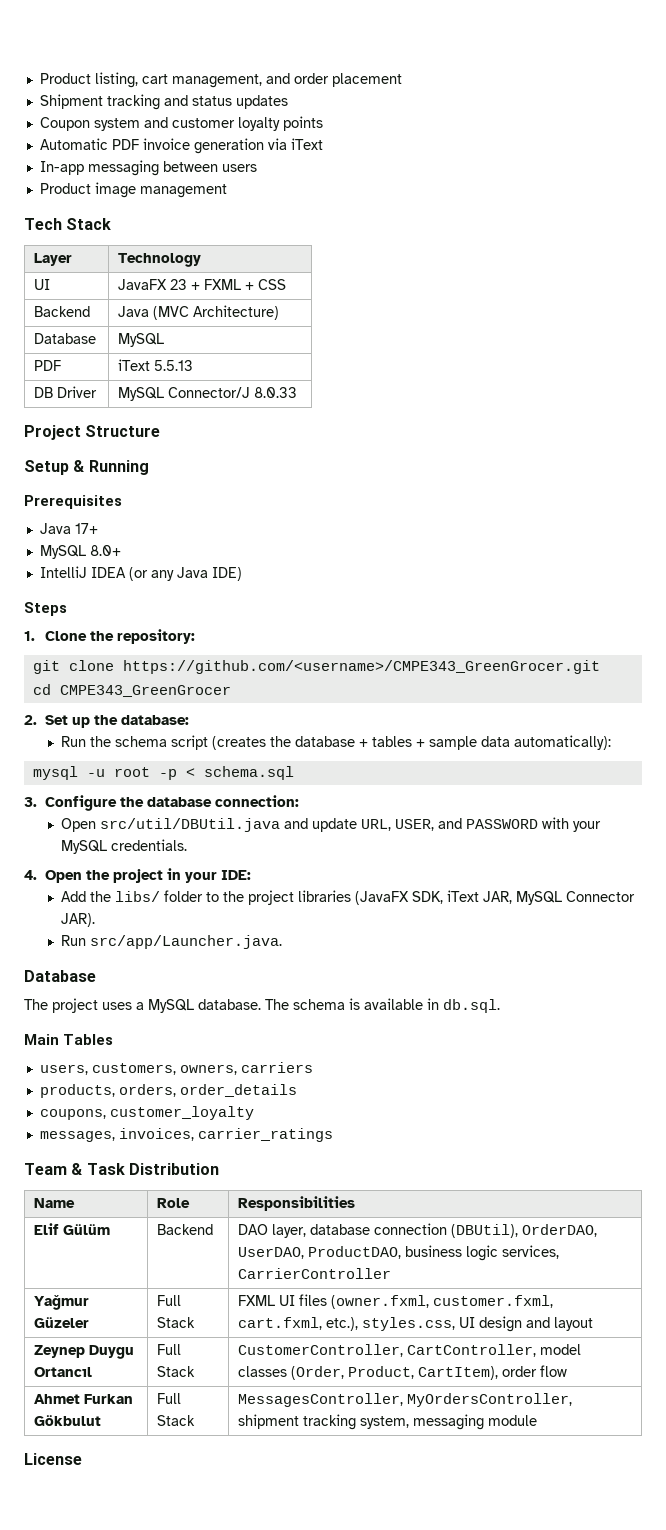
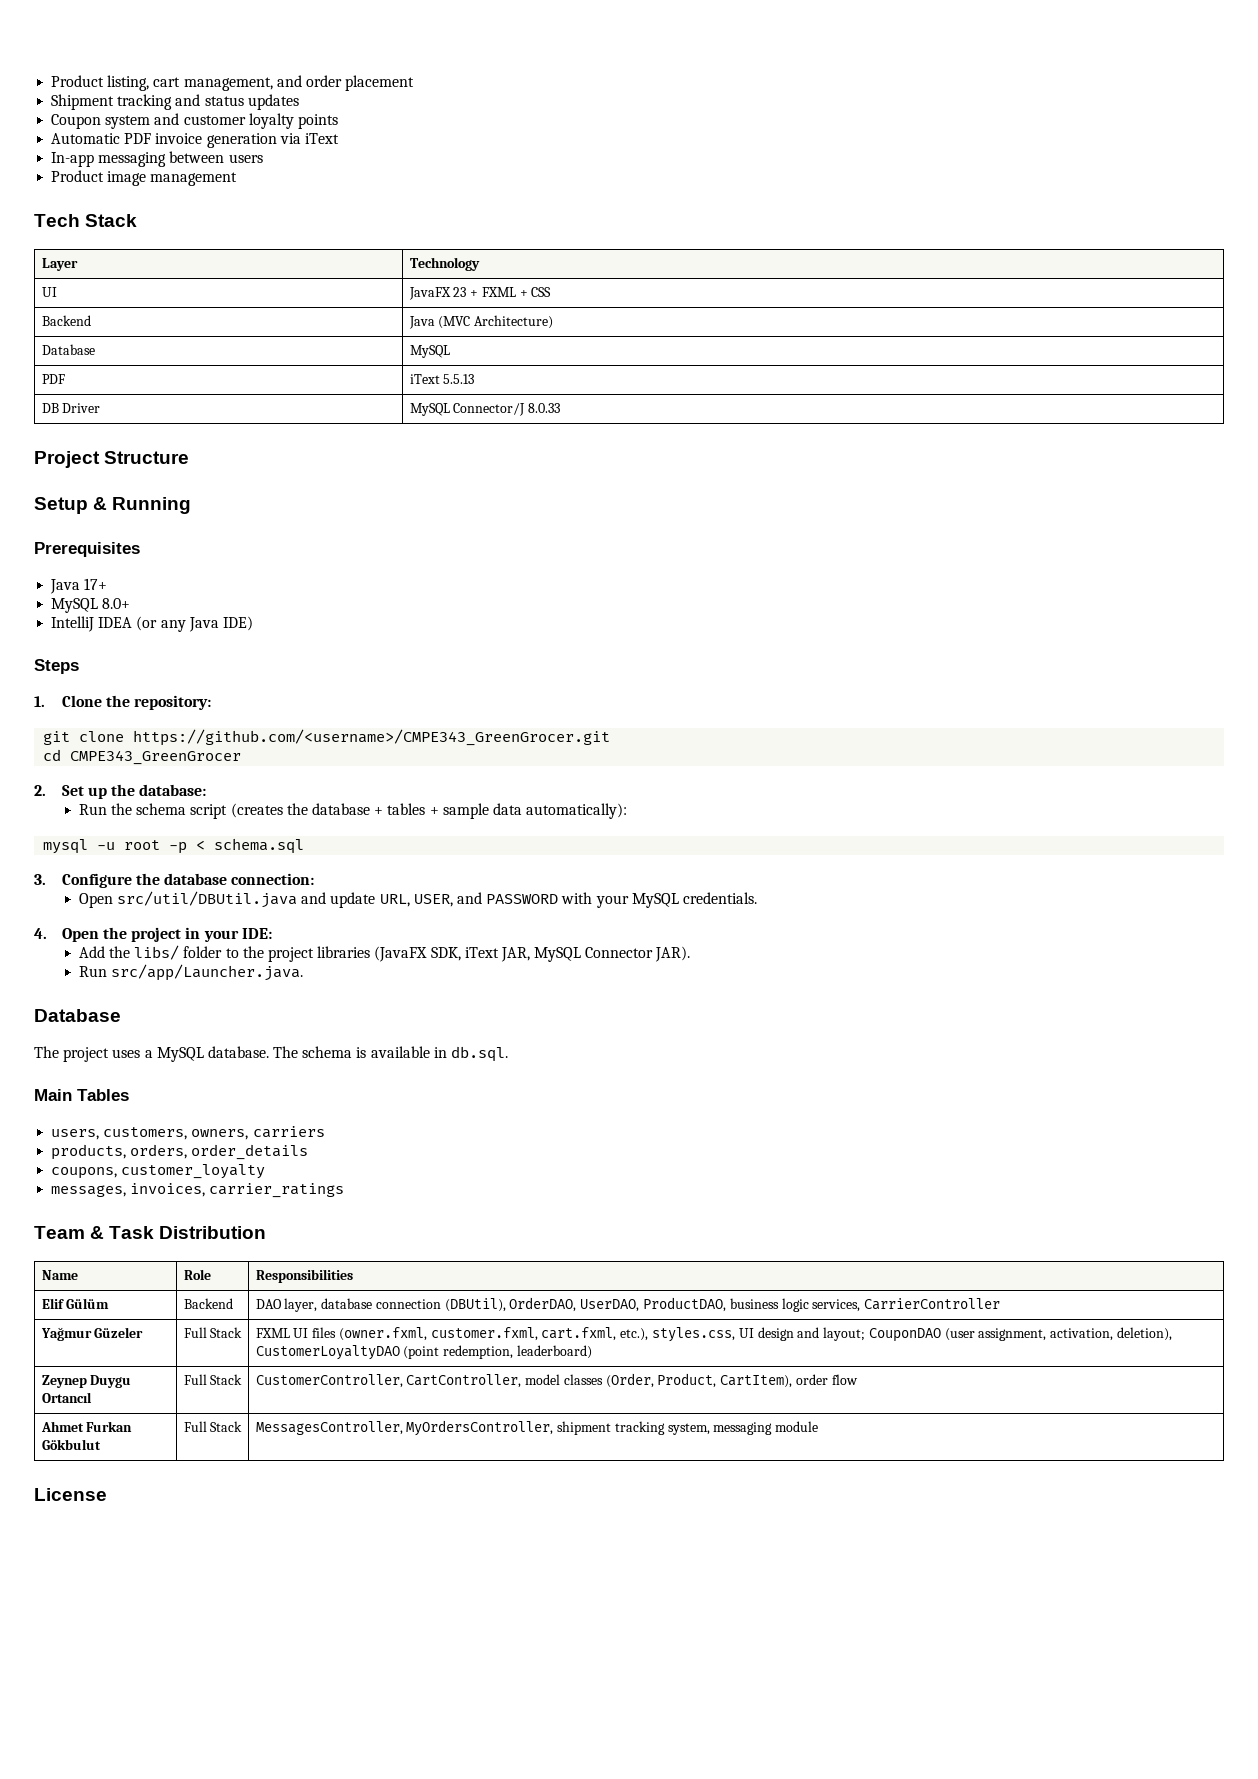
- Yağmur Güzeler | Full Stack | FXML UI files (owner.fxml, customer.fxml, cart.fxml, etc.), styles.css, UI design and layout
+ Yağmur Güzeler | Full Stack | FXML UI files (owner.fxml, customer.fxml, cart.fxml, etc.), styles.css, UI design and layout; CouponDAO (user assignment, activation, deletion), CustomerLoyaltyDAO (point redemption, leaderboard)

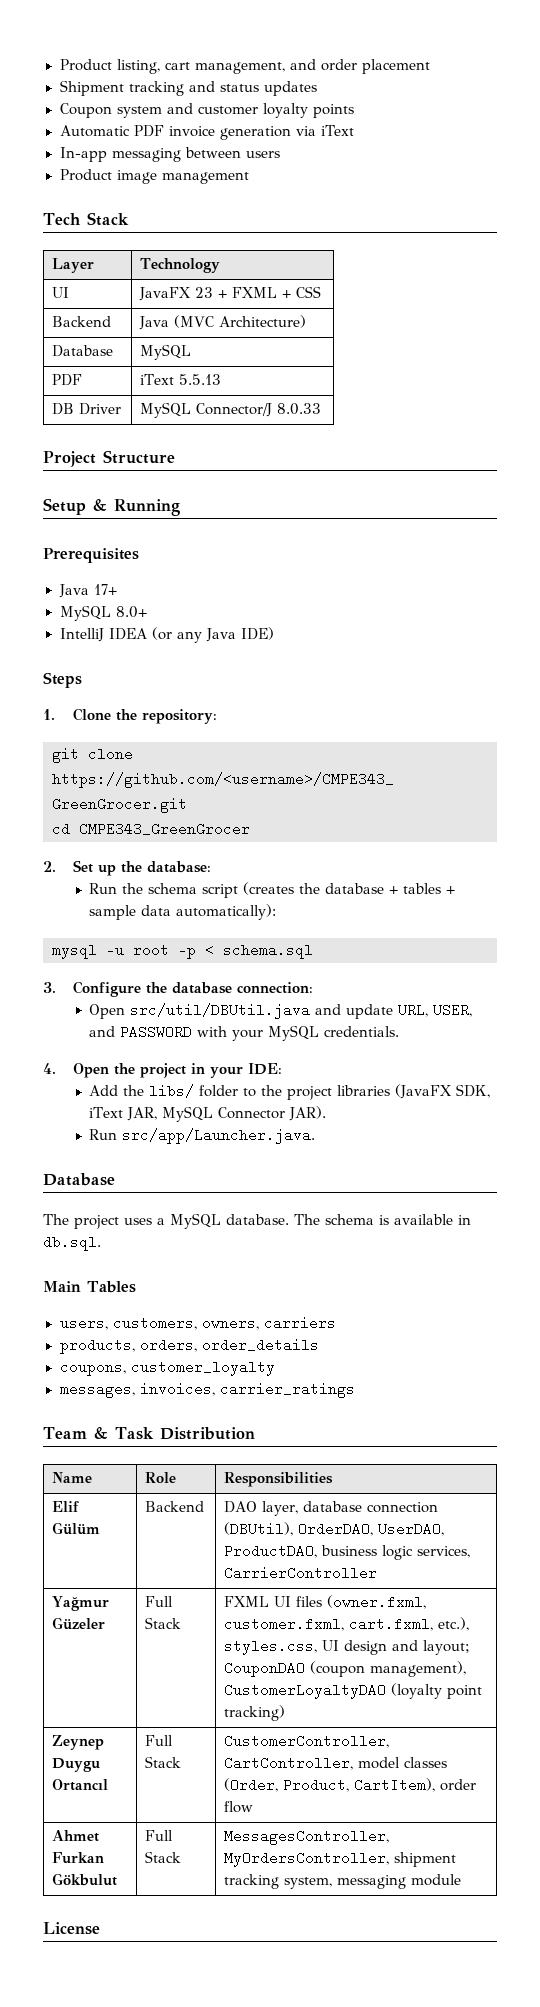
- Yağmur Güzeler | Full Stack | FXML UI files (owner.fxml, customer.fxml, cart.fxml, etc.), styles.css, UI design and layout; CouponDAO (user assignment, activation, deletion), CustomerLoyaltyDAO (point redemption, leaderboard)
+ Yağmur Güzeler | Full Stack | FXML UI files (owner.fxml, customer.fxml, cart.fxml, etc.), styles.css, UI design and layout; CouponDAO (coupon management), CustomerLoyaltyDAO (loyalty point tracking)

